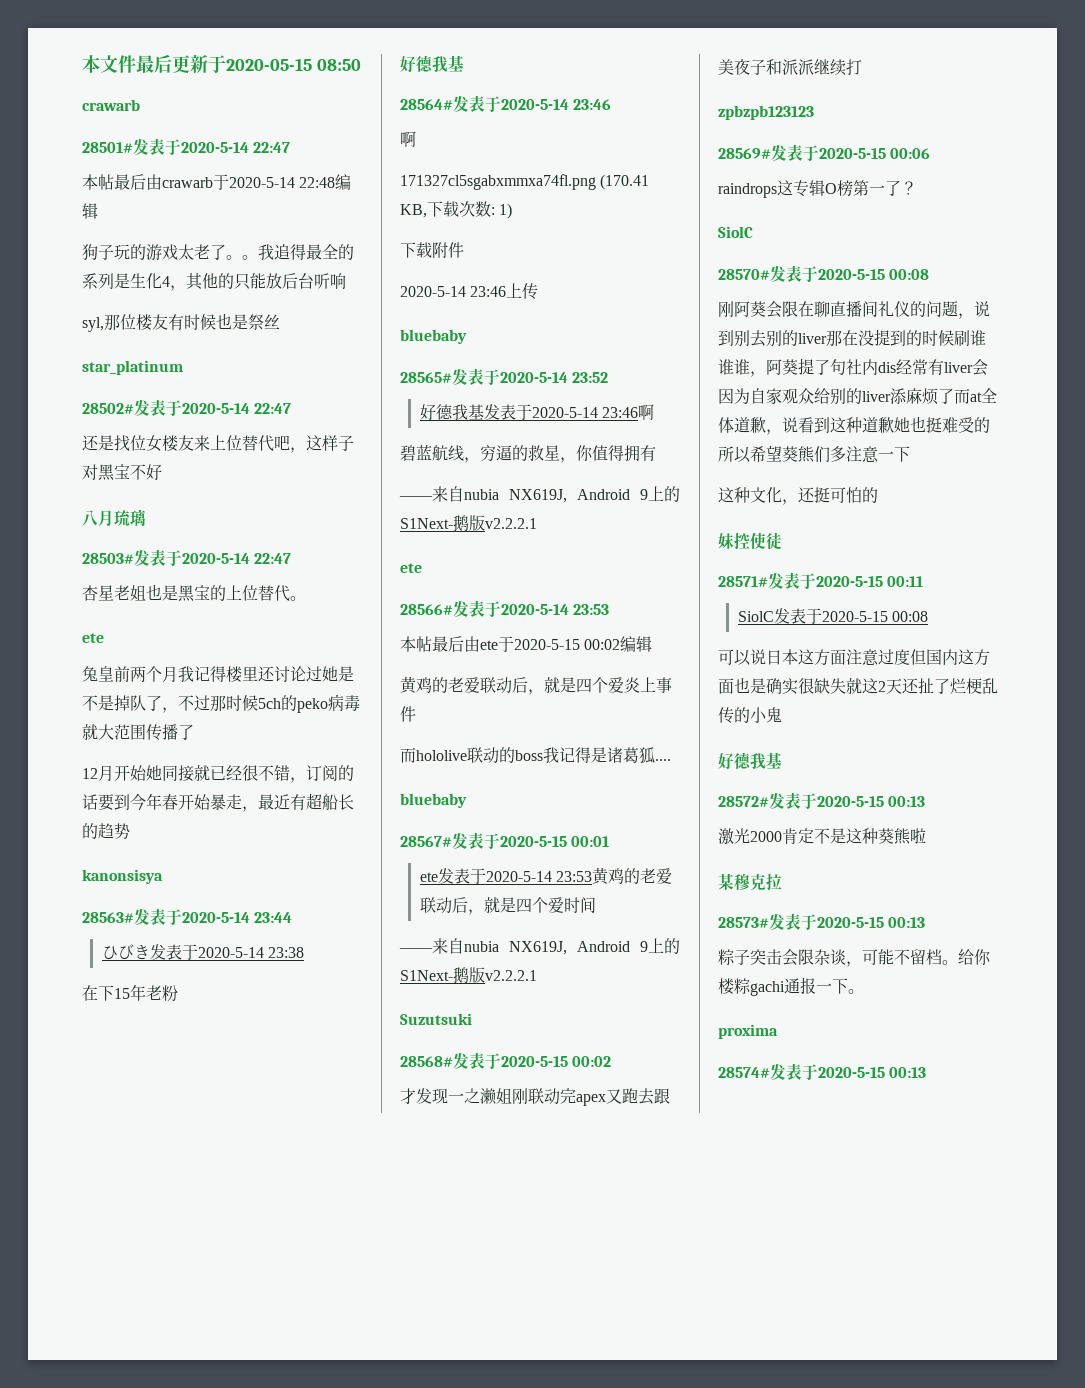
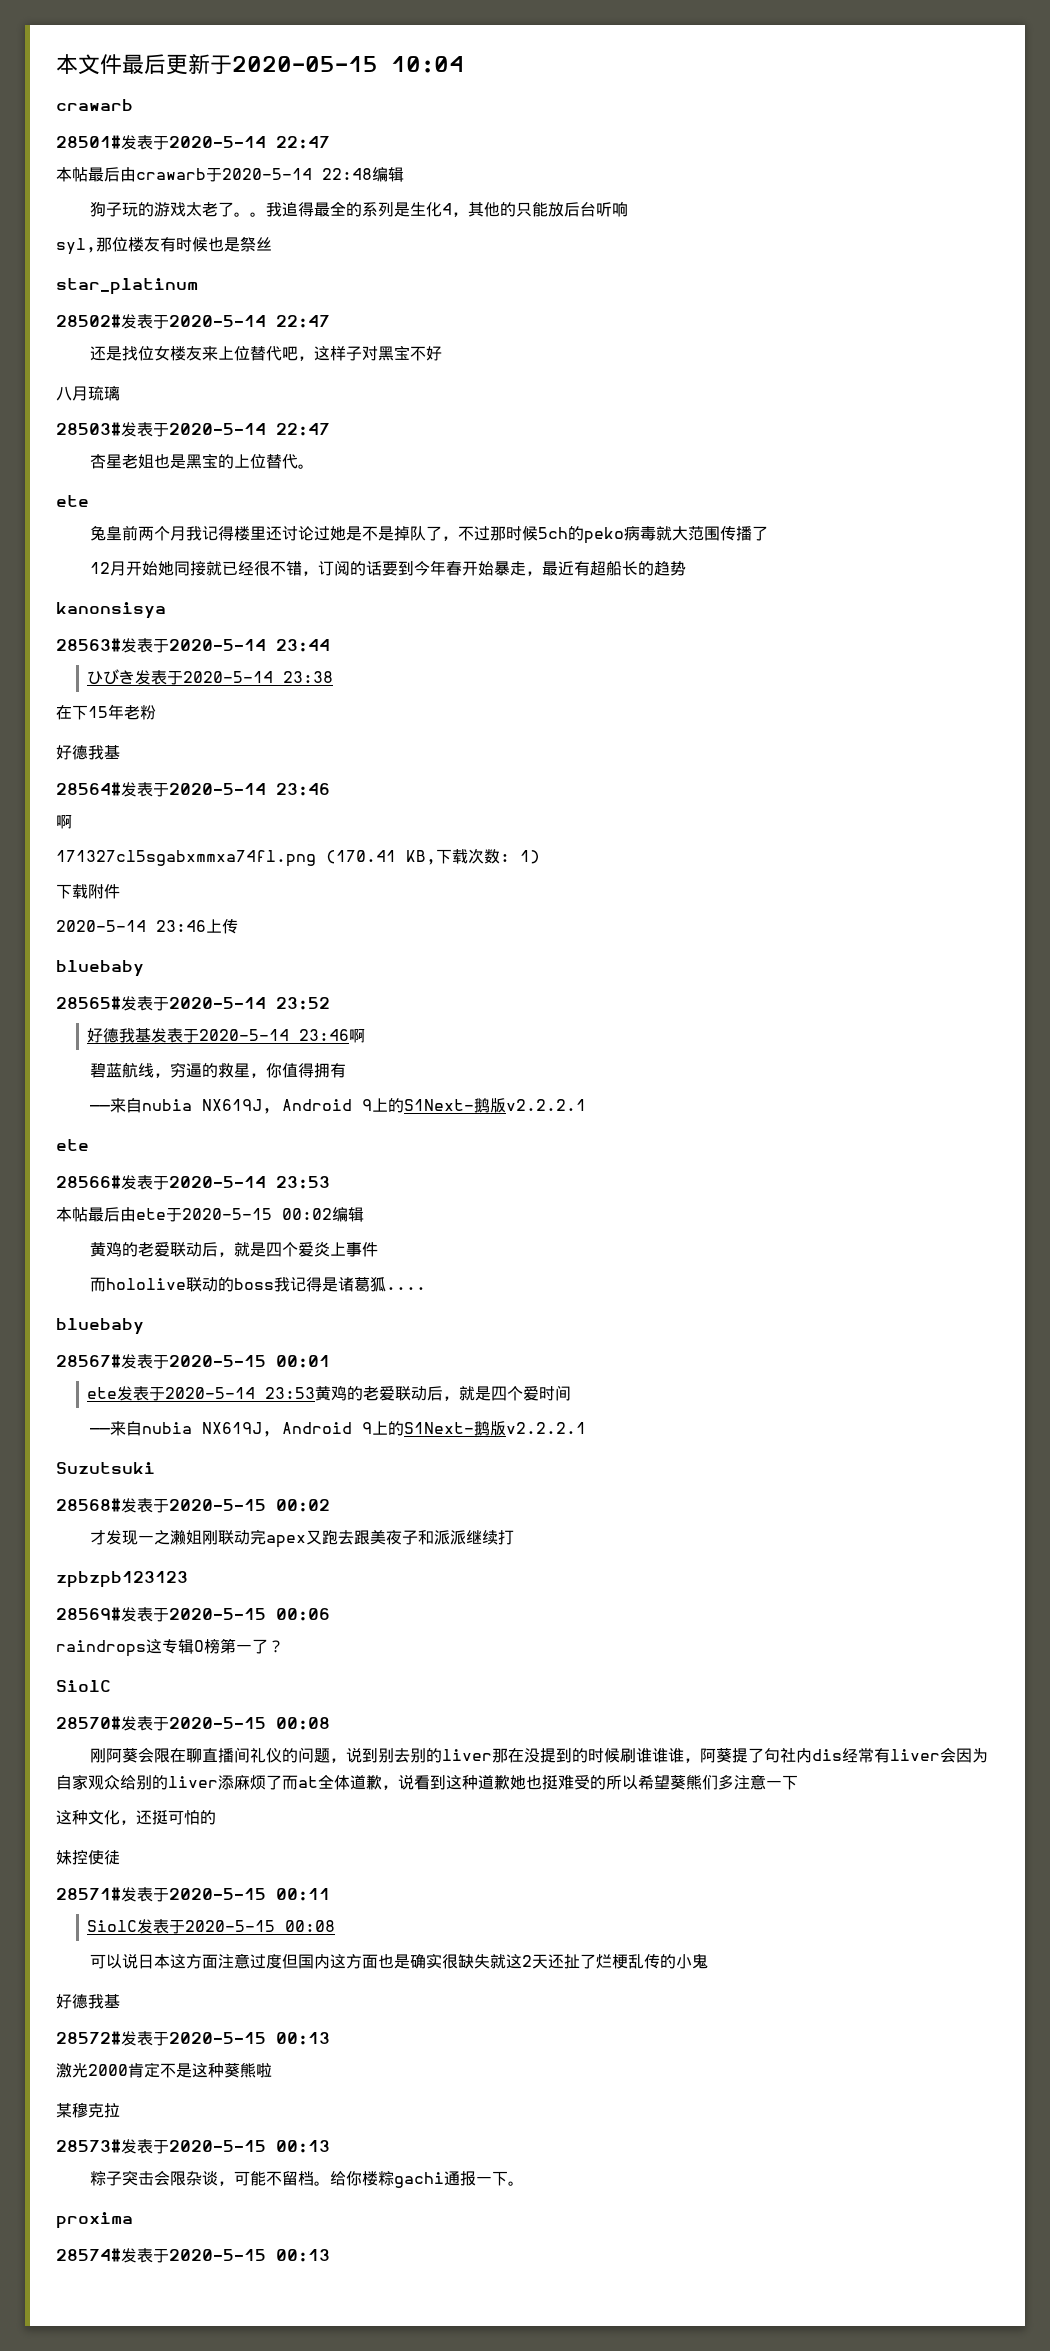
- 本文件最后更新于2020-05-15 08:50
+ 本文件最后更新于2020-05-15 10:04

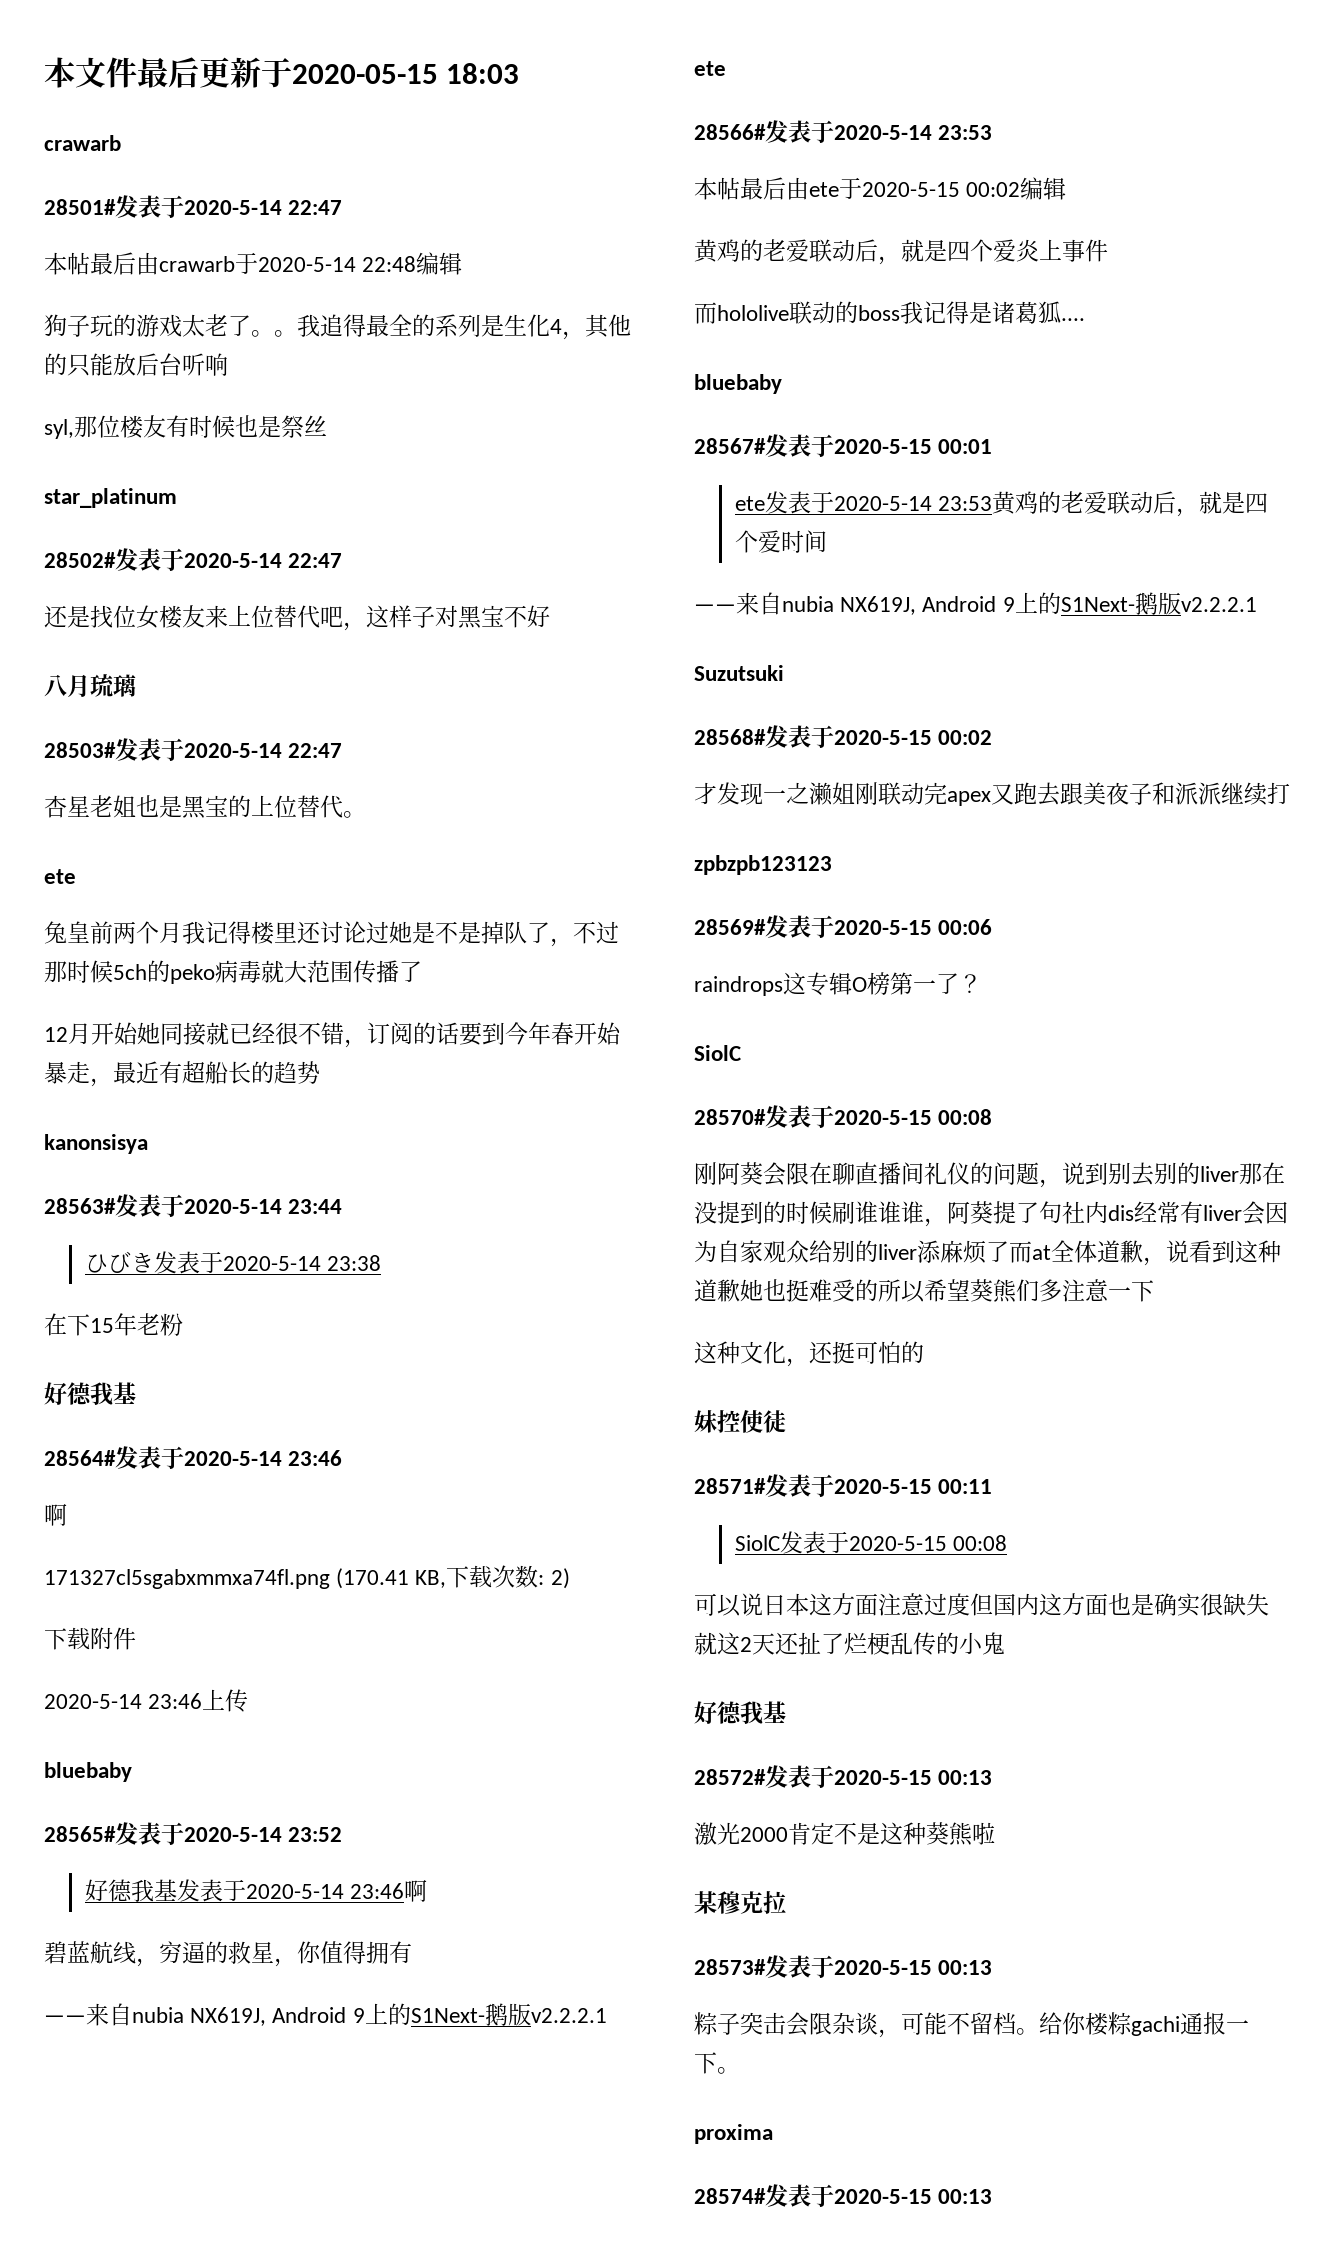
- 本文件最后更新于2020-05-15 10:04
+ 本文件最后更新于2020-05-15 18:03
- 171327cl5sgabxmmxa74fl.png (170.41 KB,下载次数: 1)
+ 171327cl5sgabxmmxa74fl.png (170.41 KB,下载次数: 2)

